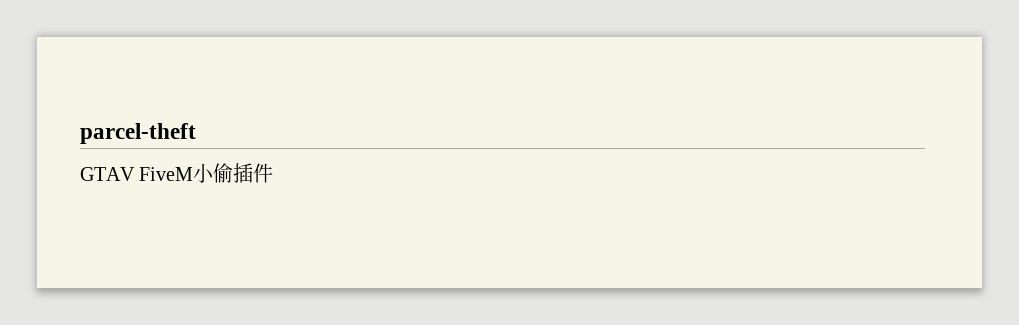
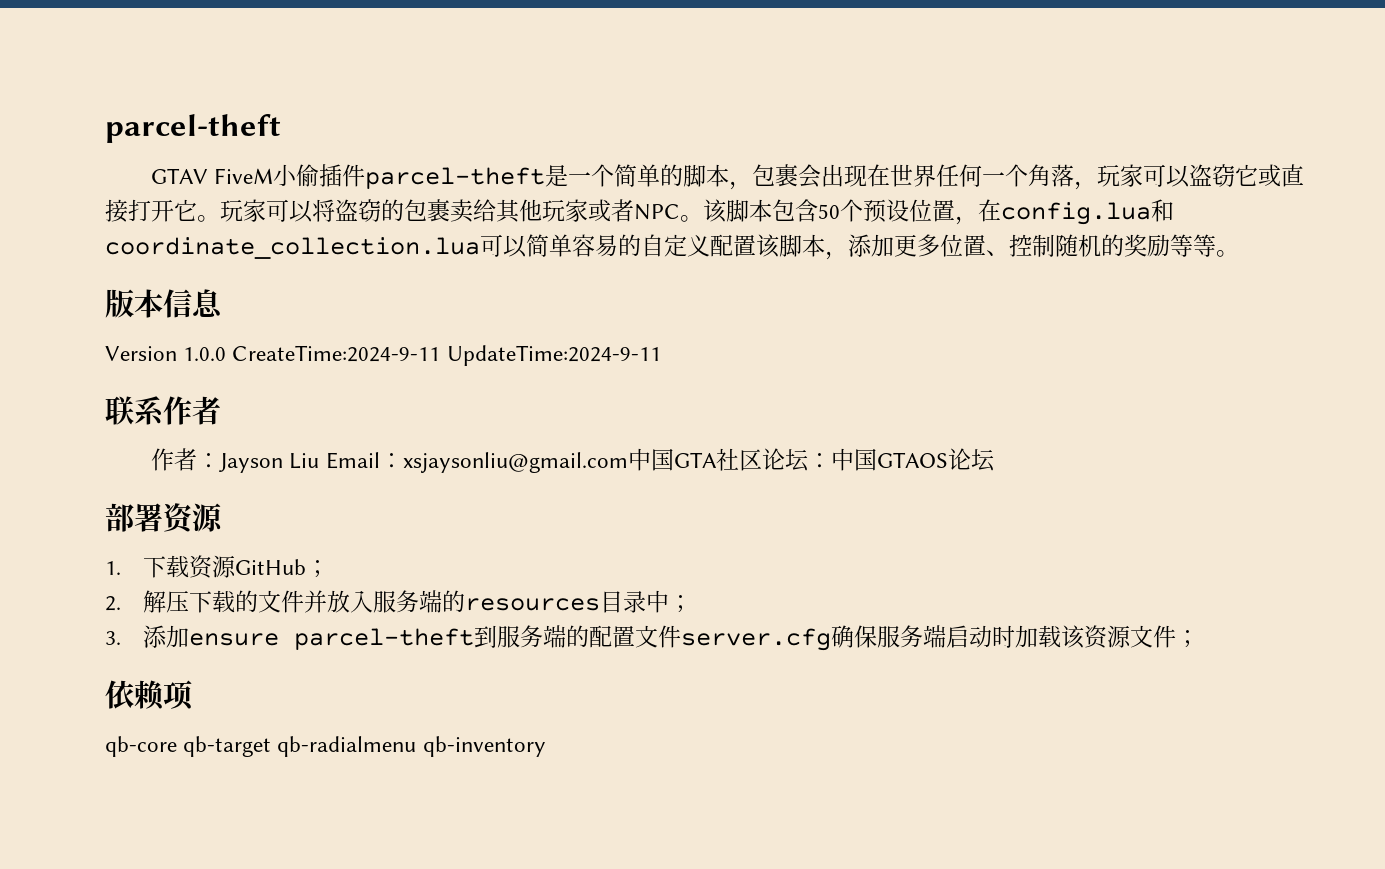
- GTAV FiveM小偷插件
+ GTAV FiveM小偷插件parcel-theft是一个简单的脚本，包裹会出现在世界任何一个角落，玩家可以盗窃它或直接打开它。玩家可以将盗窃的包裹卖给其他玩家或者NPC。该脚本包含50个预设位置，在config.lua和coordinate_collection.lua可以简单容易的自定义配置该脚本，添加更多位置、控制随机的奖励等等。
+ 版本信息
+ Version 1.0.0 CreateTime:2024-9-11 UpdateTime:2024-9-11
+ 联系作者
+ 作者：Jayson Liu Email：xsjaysonliu@gmail.com中国GTA社区论坛：中国GTAOS论坛
+ 部署资源
+ 1.下载资源GitHub；
+ 2.解压下载的文件并放入服务端的resources目录中；
+ 3.添加ensure parcel-theft到服务端的配置文件server.cfg确保服务端启动时加载该资源文件；
+ 依赖项
+ qb-core qb-target qb-radialmenu qb-inventory

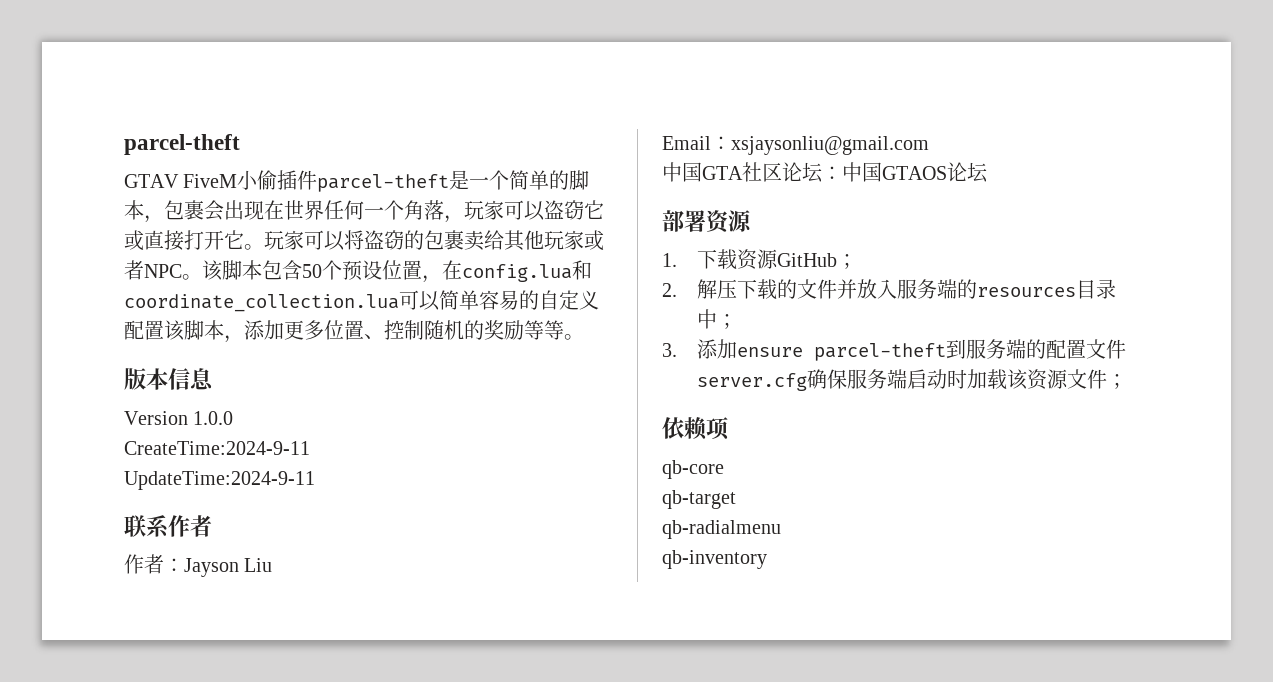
- Version 1.0.0 CreateTime:2024-9-11 UpdateTime:2024-9-11
+ Version 1.0.0
+ CreateTime:2024-9-11
+ UpdateTime:2024-9-11
- 作者：Jayson Liu Email：xsjaysonliu@gmail.com中国GTA社区论坛：中国GTAOS论坛
+ 作者：Jayson Liu
+ Email：xsjaysonliu@gmail.com
+ 中国GTA社区论坛：中国GTAOS论坛
- qb-core qb-target qb-radialmenu qb-inventory
+ qb-core
+ qb-target
+ qb-radialmenu
+ qb-inventory

